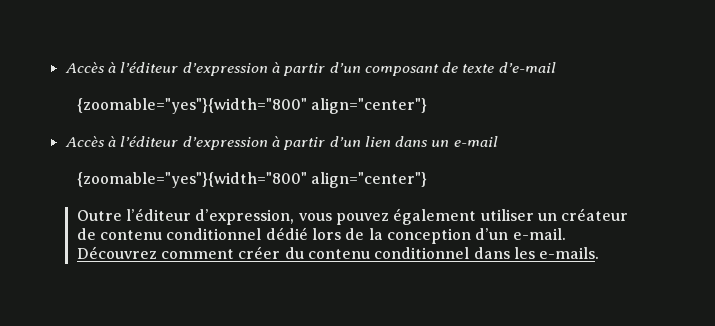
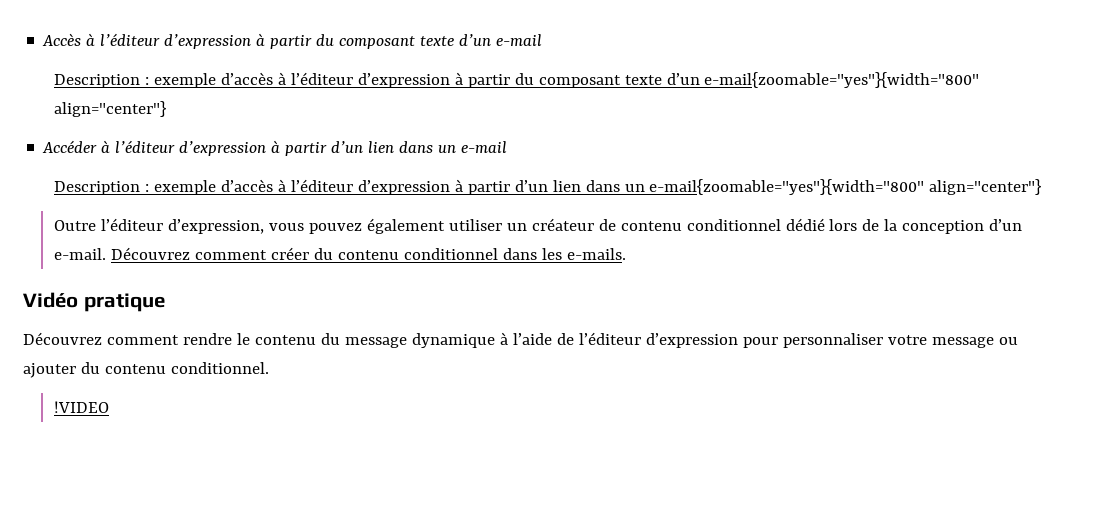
- Accès à l’éditeur d’expression à partir d’un composant de texte d’e-mail
- {zoomable="yes"}{width="800" align="center"}
- Accès à l’éditeur d’expression à partir d’un lien dans un e-mail
- {zoomable="yes"}{width="800" align="center"}
+ Accès à l’éditeur d’expression à partir du composant texte d’un e-mail
+ Description : exemple d’accès à l’éditeur d’expression à partir du composant texte d’un e-mail{zoomable="yes"}{width="800" align="center"}
+ Accéder à l’éditeur d’expression à partir d’un lien dans un e-mail
+ Description : exemple d’accès à l’éditeur d’expression à partir d’un lien dans un e-mail{zoomable="yes"}{width="800" align="center"}
+ Vidéo pratique
+ Découvrez comment rendre le contenu du message dynamique à l’aide de l’éditeur d’expression pour personnaliser votre message ou ajouter du contenu conditionnel.
+ !VIDEO

